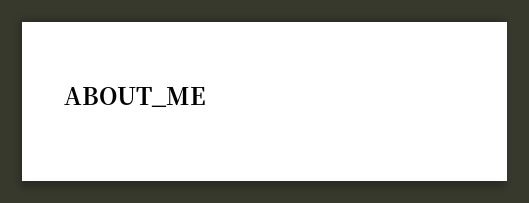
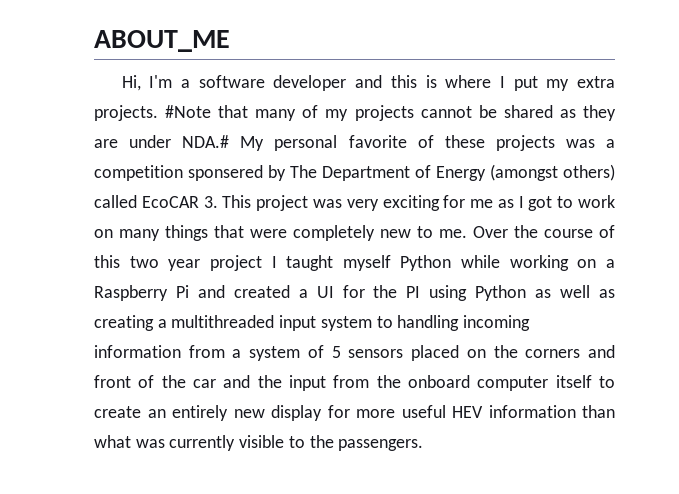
+ Hi, I'm a software developer and this is where I put my extra projects. #Note that many of my projects cannot be shared as they are under NDA.# My personal favorite of these projects was a competition sponsered by The Department of Energy (amongst others) called EcoCAR 3. This project was very exciting for me as I got to work on many things that were completely new to me. Over the course of this two year project I taught myself Python while working on a Raspberry Pi and created a UI for the PI using Python as well as creating a multithreaded input system to handling incoming information from a system of 5 sensors placed on the corners and front of the car and the input from the onboard computer itself to create an entirely new display for more useful HEV information than what was currently visible to the passengers.

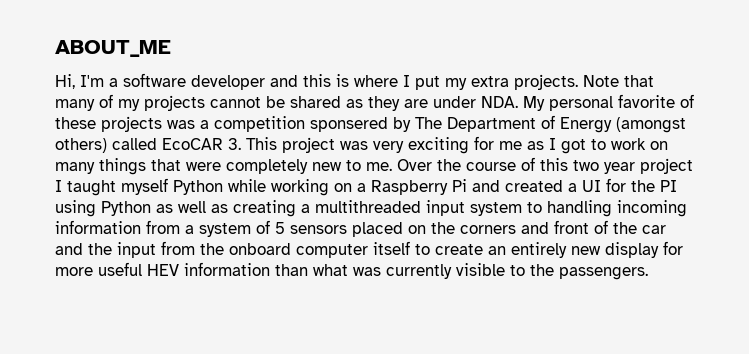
- #Note that many of my projects cannot be shared as they are under NDA.# My personal favorite of these projects was a competition sponsered by The Department of Energy (amongst others) called EcoCAR 3. This project was very exciting for me as I got to work on many things that were completely new to me.
+ Note that many of my projects cannot be shared as they are under NDA. My personal favorite of these projects was a competition sponsered by The Department of Energy (amongst others) called EcoCAR 3. This project was very exciting for me as I got to work on many things that were completely new to me.

